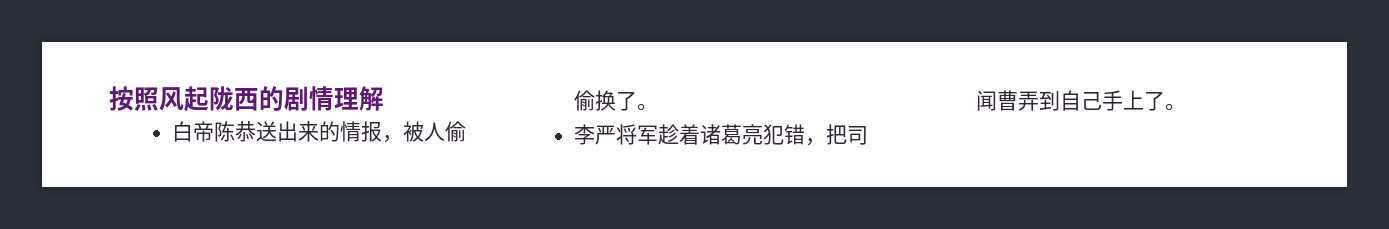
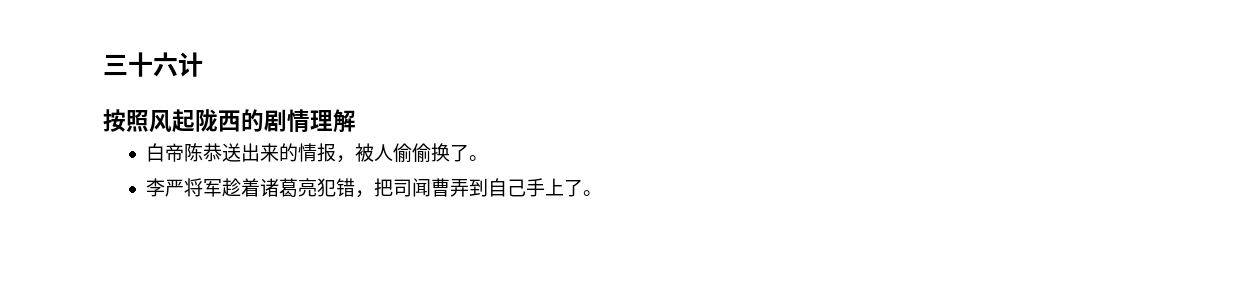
+ 三十六计

